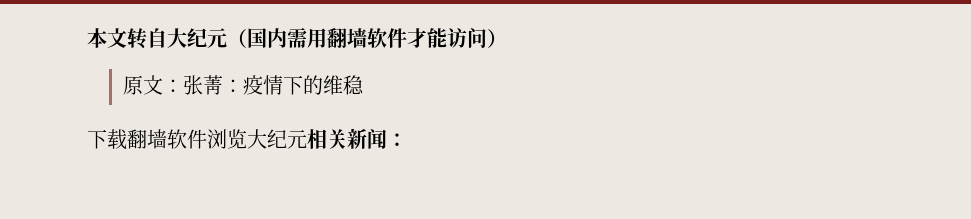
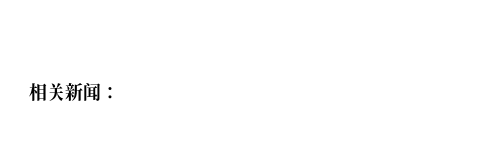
- 本文转自大纪元（国内需用翻墙软件才能访问）
- 原文：张菁：疫情下的维稳
- 下载翻墙软件浏览大纪元相关新闻：
+ 相关新闻：

